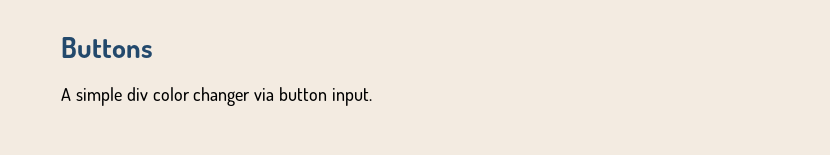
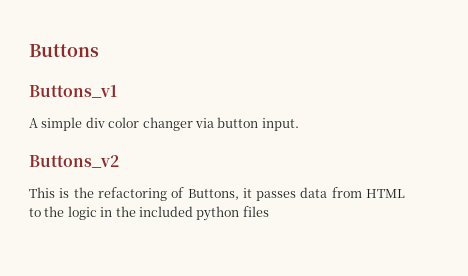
+ Buttons_v1
+ Buttons_v2
+ This is the refactoring of Buttons, it passes data from HTML to the logic in the included python files

